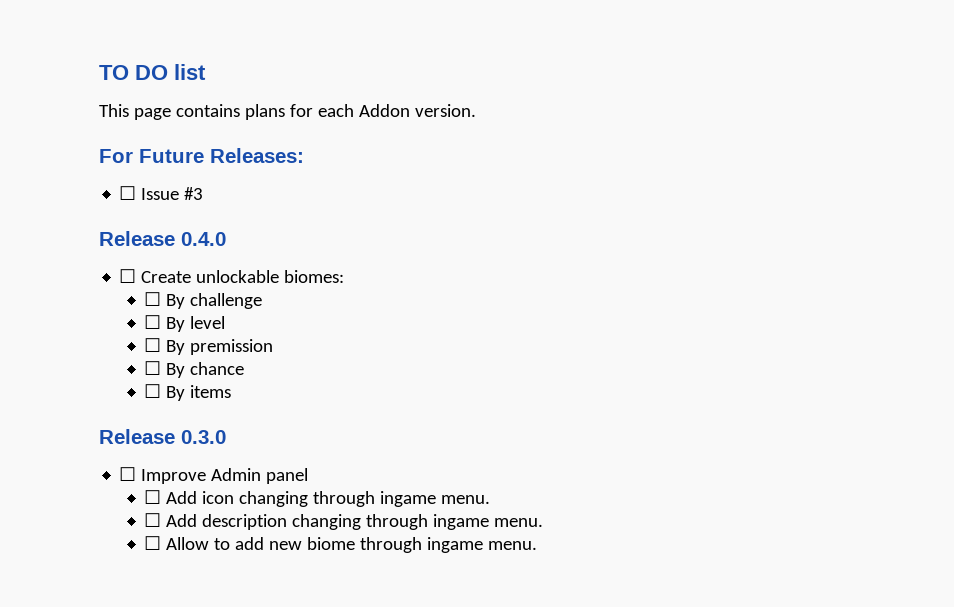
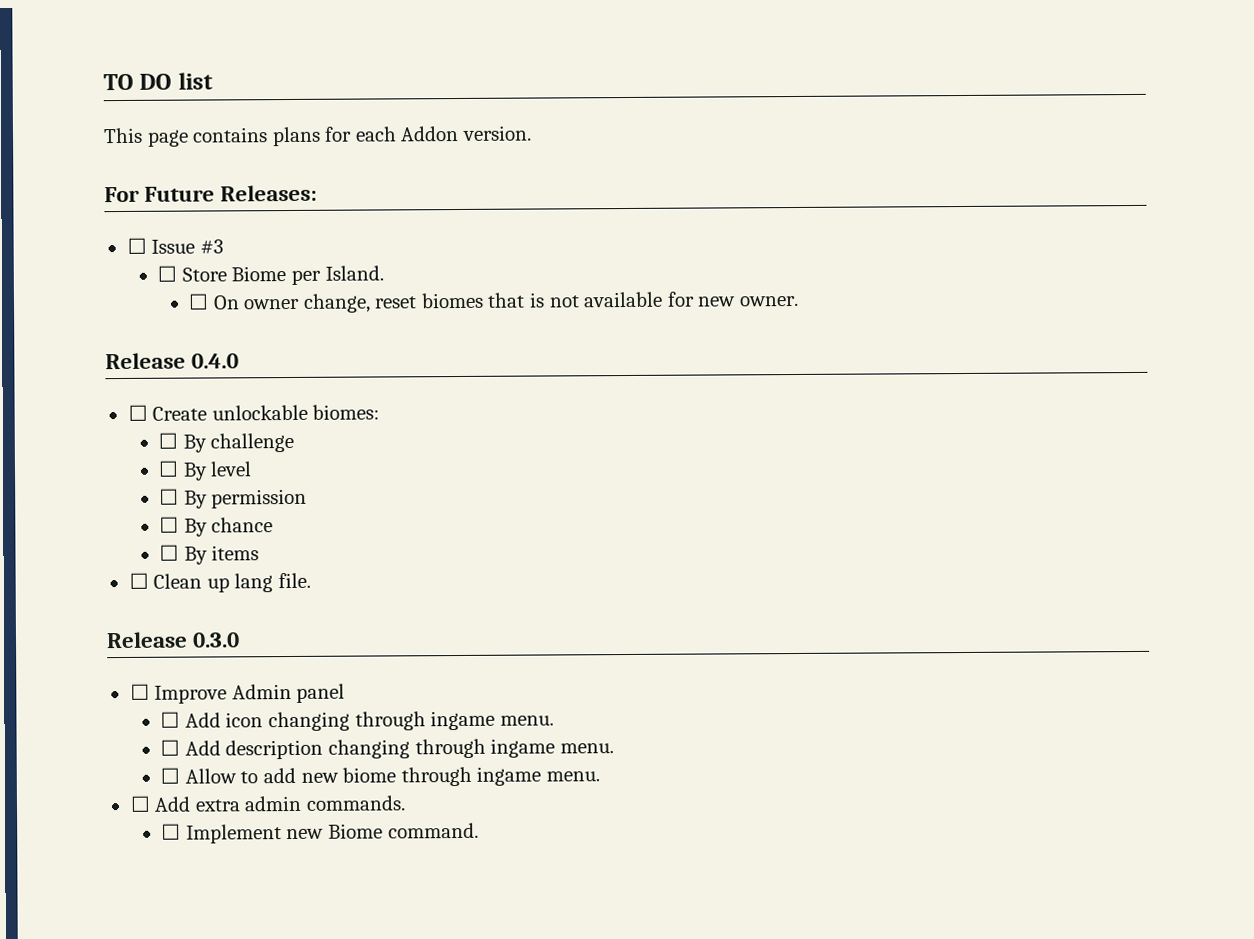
+ ☐ Store Biome per Island.
+ ☐ On owner change, reset biomes that is not available for new owner.
- ☐ By premission
+ ☐ By permission
+ ☐ Clean up lang file.
+ ☐ Add extra admin commands.
+ ☐ Implement new Biome command.

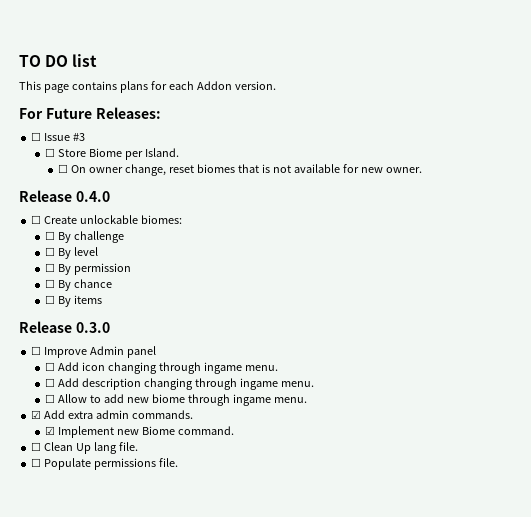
- ☐ Clean up lang file.
- ☐ Add extra admin commands.
+ ☑ Add extra admin commands.
- ☐ Implement new Biome command.
+ ☑ Implement new Biome command.
+ ☐ Clean Up lang file.
+ ☐ Populate permissions file.

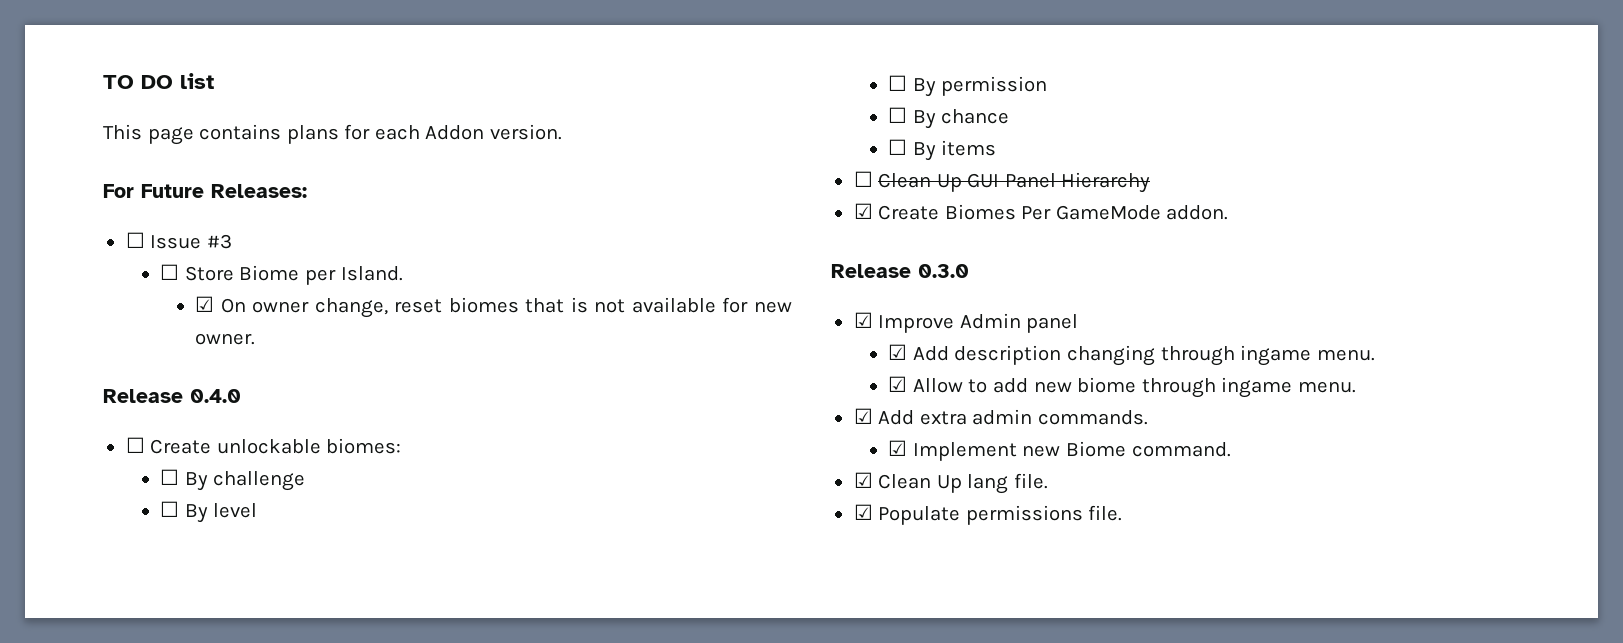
- ☐ On owner change, reset biomes that is not available for new owner.
+ ☑ On owner change, reset biomes that is not available for new owner.
+ ☐ Clean Up GUI Panel Hierarchy
+ ☑ Create Biomes Per GameMode addon.
- ☐ Improve Admin panel
+ ☑ Improve Admin panel
- ☐ Add icon changing through ingame menu.
- ☐ Add description changing through ingame menu.
+ ☑ Add description changing through ingame menu.
- ☐ Allow to add new biome through ingame menu.
+ ☑ Allow to add new biome through ingame menu.
- ☐ Clean Up lang file.
+ ☑ Clean Up lang file.
- ☐ Populate permissions file.
+ ☑ Populate permissions file.

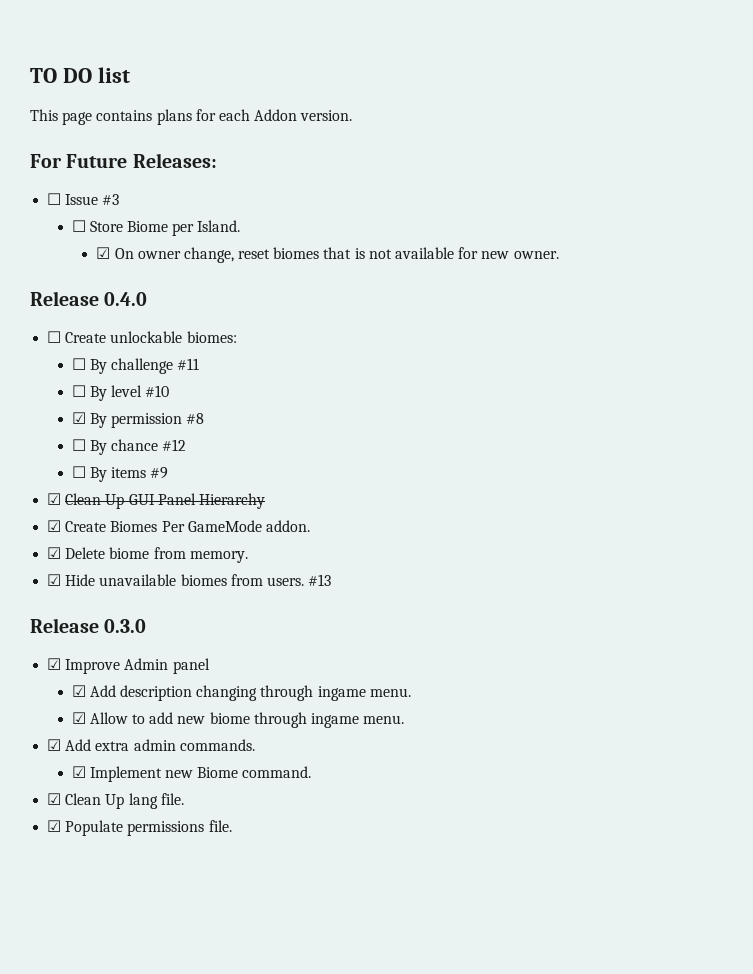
- ☐ By challenge
+ ☐ By challenge #11
- ☐ By level
- ☐ By permission
+ ☐ By level #10
+ ☑ By permission #8
- ☐ By chance
+ ☐ By chance #12
- ☐ By items
- ☐ Clean Up GUI Panel Hierarchy
+ ☐ By items #9
+ ☑ Clean Up GUI Panel Hierarchy
+ ☑ Delete biome from memory.
+ ☑ Hide unavailable biomes from users. #13

